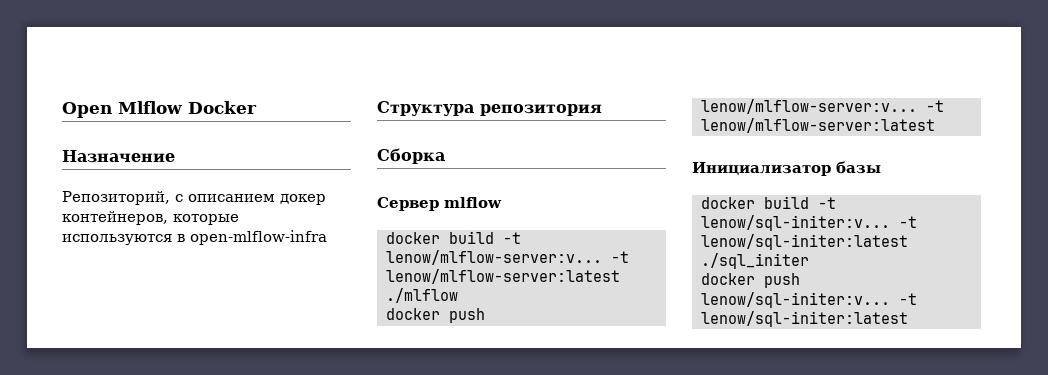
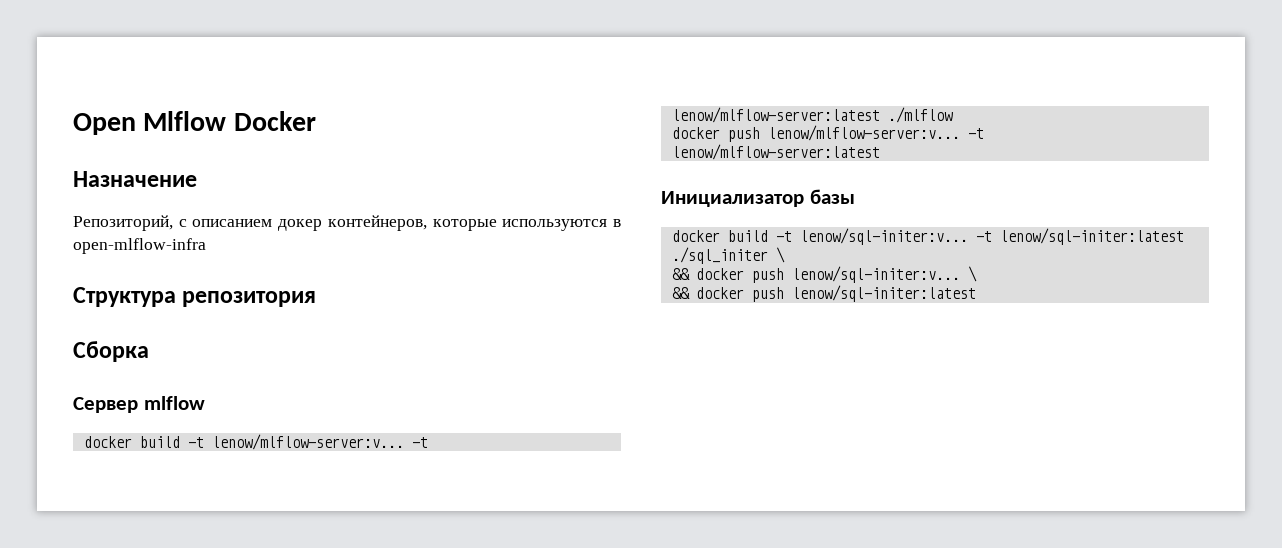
- -t lenow/sql-initer:latest ./sql_initer
- docker push lenow/sql-initer:v... -t lenow/sql-initer:latest
+ -t lenow/sql-initer:latest ./sql_initer \
+ && docker push lenow/sql-initer:v... \
+ && docker push lenow/sql-initer:latest

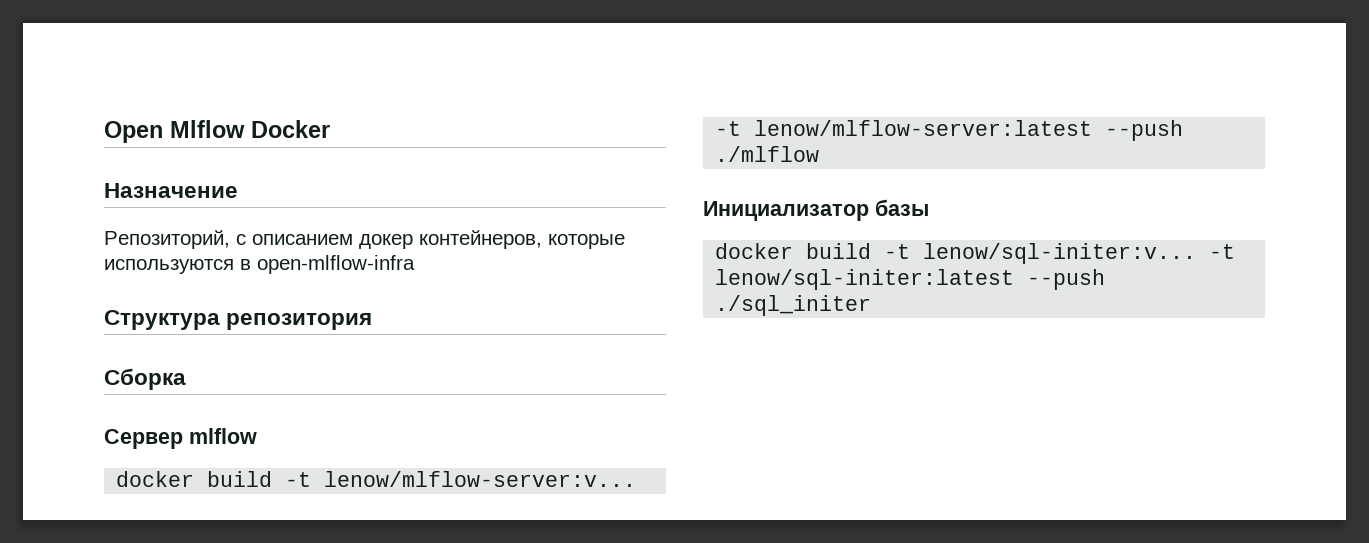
- -t lenow/mlflow-server:latest ./mlflow
+ -t lenow/mlflow-server:latest --push ./mlflow
- docker push lenow/mlflow-server:v... -t lenow/mlflow-server:latest
- -t lenow/sql-initer:latest ./sql_initer \
- && docker push lenow/sql-initer:v... \
- && docker push lenow/sql-initer:latest
+ -t lenow/sql-initer:latest --push ./sql_initer

